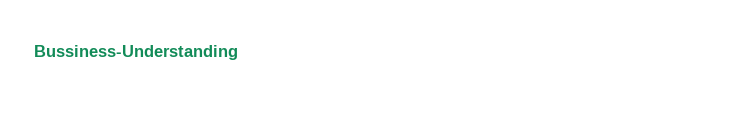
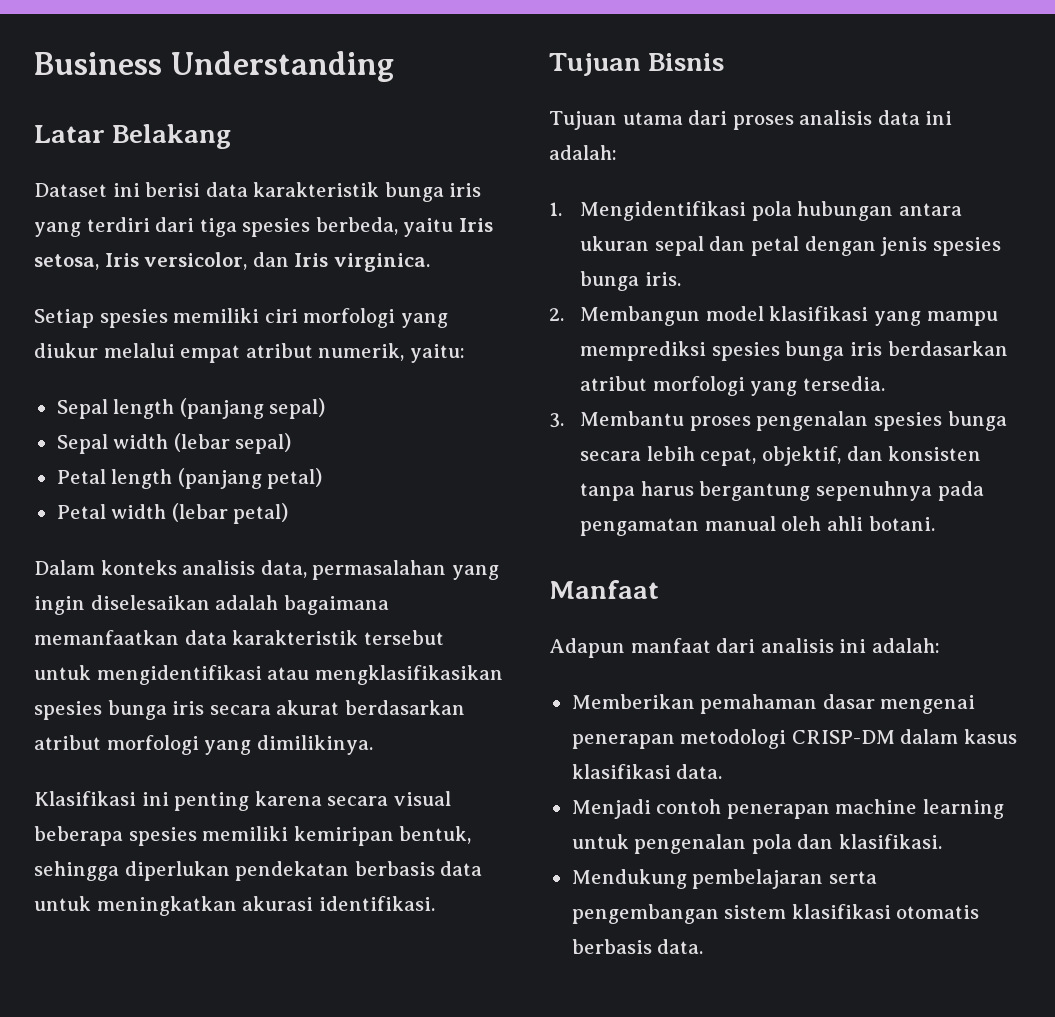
- Bussiness-Understanding
+ Business Understanding
+ Latar Belakang
+ Dataset ini berisi data karakteristik bunga iris yang terdiri dari tiga spesies berbeda, yaitu Iris setosa, Iris versicolor, dan Iris virginica.
+ Setiap spesies memiliki ciri morfologi yang diukur melalui empat atribut numerik, yaitu:
+ Sepal length (panjang sepal)
+ Sepal width (lebar sepal)
+ Petal length (panjang petal)
+ Petal width (lebar petal)
+ Dalam konteks analisis data, permasalahan yang ingin diselesaikan adalah bagaimana memanfaatkan data karakteristik tersebut untuk mengidentifikasi atau mengklasifikasikan spesies bunga iris secara akurat berdasarkan atribut morfologi yang dimilikinya.
+ Klasifikasi ini penting karena secara visual beberapa spesies memiliki kemiripan bentuk, sehingga diperlukan pendekatan berbasis data untuk meningkatkan akurasi identifikasi.
+ Tujuan Bisnis
+ Tujuan utama dari proses analisis data ini adalah:
+ 1. Mengidentifikasi pola hubungan antara ukuran sepal dan petal dengan jenis spesies bunga iris.
+ 2. Membangun model klasifikasi yang mampu memprediksi spesies bunga iris berdasarkan atribut morfologi yang tersedia.
+ 3. Membantu proses pengenalan spesies bunga secara lebih cepat, objektif, dan konsisten tanpa harus bergantung sepenuhnya pada pengamatan manual oleh ahli botani.
+ Manfaat
+ Adapun manfaat dari analisis ini adalah:
+ Memberikan pemahaman dasar mengenai penerapan metodologi CRISP-DM dalam kasus klasifikasi data.
+ Menjadi contoh penerapan machine learning untuk pengenalan pola dan klasifikasi.
+ Mendukung pembelajaran serta pengembangan sistem klasifikasi otomatis berbasis data.

